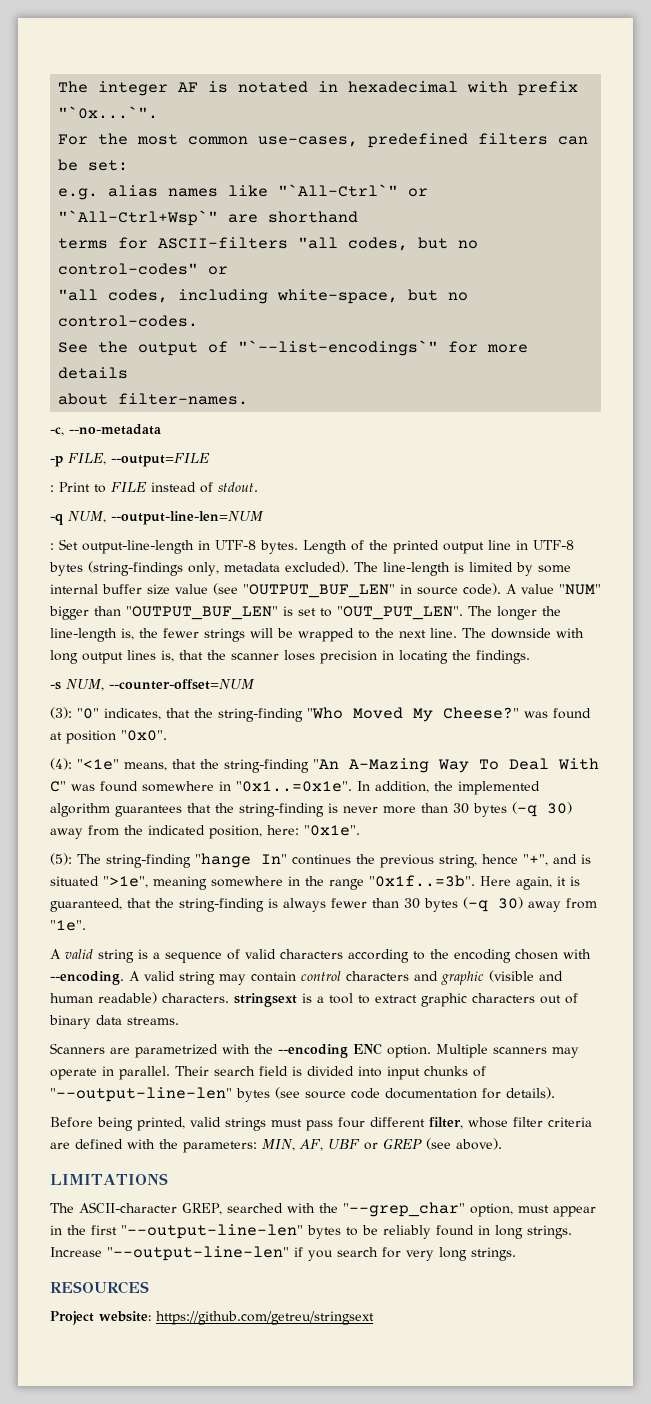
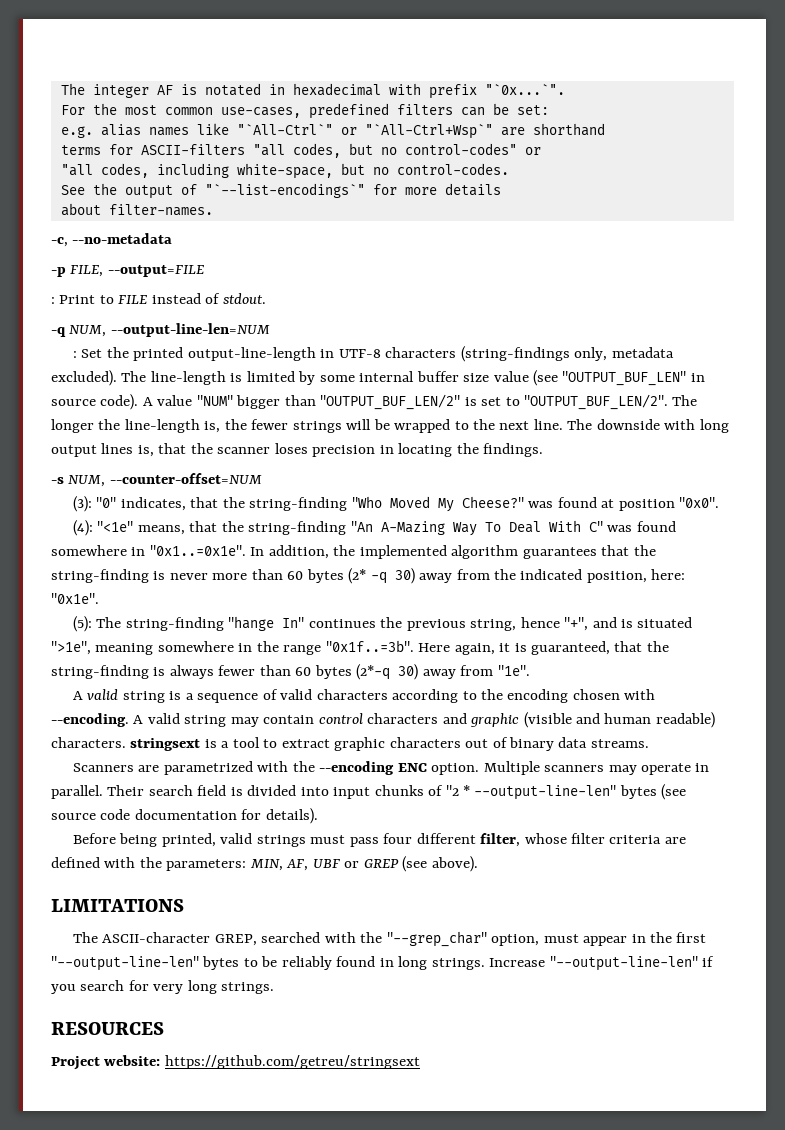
- : Set output-line-length in UTF-8 bytes. Length of the printed output line in UTF-8 bytes (string-findings only, metadata excluded).
+ : Set the printed output-line-length in UTF-8 characters (string-findings only, metadata excluded).
- A value "NUM" bigger than "OUTPUT_BUF_LEN" is set to "OUT_PUT_LEN".
+ A value "NUM" bigger than "OUTPUT_BUF_LEN/2" is set to "OUTPUT_BUF_LEN/2".
- (4): "<1e" means, that the string-finding "An A-Mazing Way To Deal With C" was found somewhere in "0x1..=0x1e". In addition, the implemented algorithm guarantees that the string-finding is never more than 30 bytes (-q 30) away from the indicated position, here: "0x1e".
+ (4): "<1e" means, that the string-finding "An A-Mazing Way To Deal With C" was found somewhere in "0x1..=0x1e". In addition, the implemented algorithm guarantees that the string-finding is never more than 60 bytes (2* -q 30) away from the indicated position, here: "0x1e".
- (5): The string-finding "hange In" continues the previous string, hence "+", and is situated ">1e", meaning somewhere in the range "0x1f..=3b". Here again, it is guaranteed, that the string-finding is always fewer than 30 bytes (-q 30) away from "1e".
+ (5): The string-finding "hange In" continues the previous string, hence "+", and is situated ">1e", meaning somewhere in the range "0x1f..=3b". Here again, it is guaranteed, that the string-finding is always fewer than 60 bytes (2*-q 30) away from "1e".
- Their search field is divided into input chunks of "--output-line-len" bytes (see source code documentation for details).
+ Their search field is divided into input chunks of "2 * --output-line-len" bytes (see source code documentation for details).

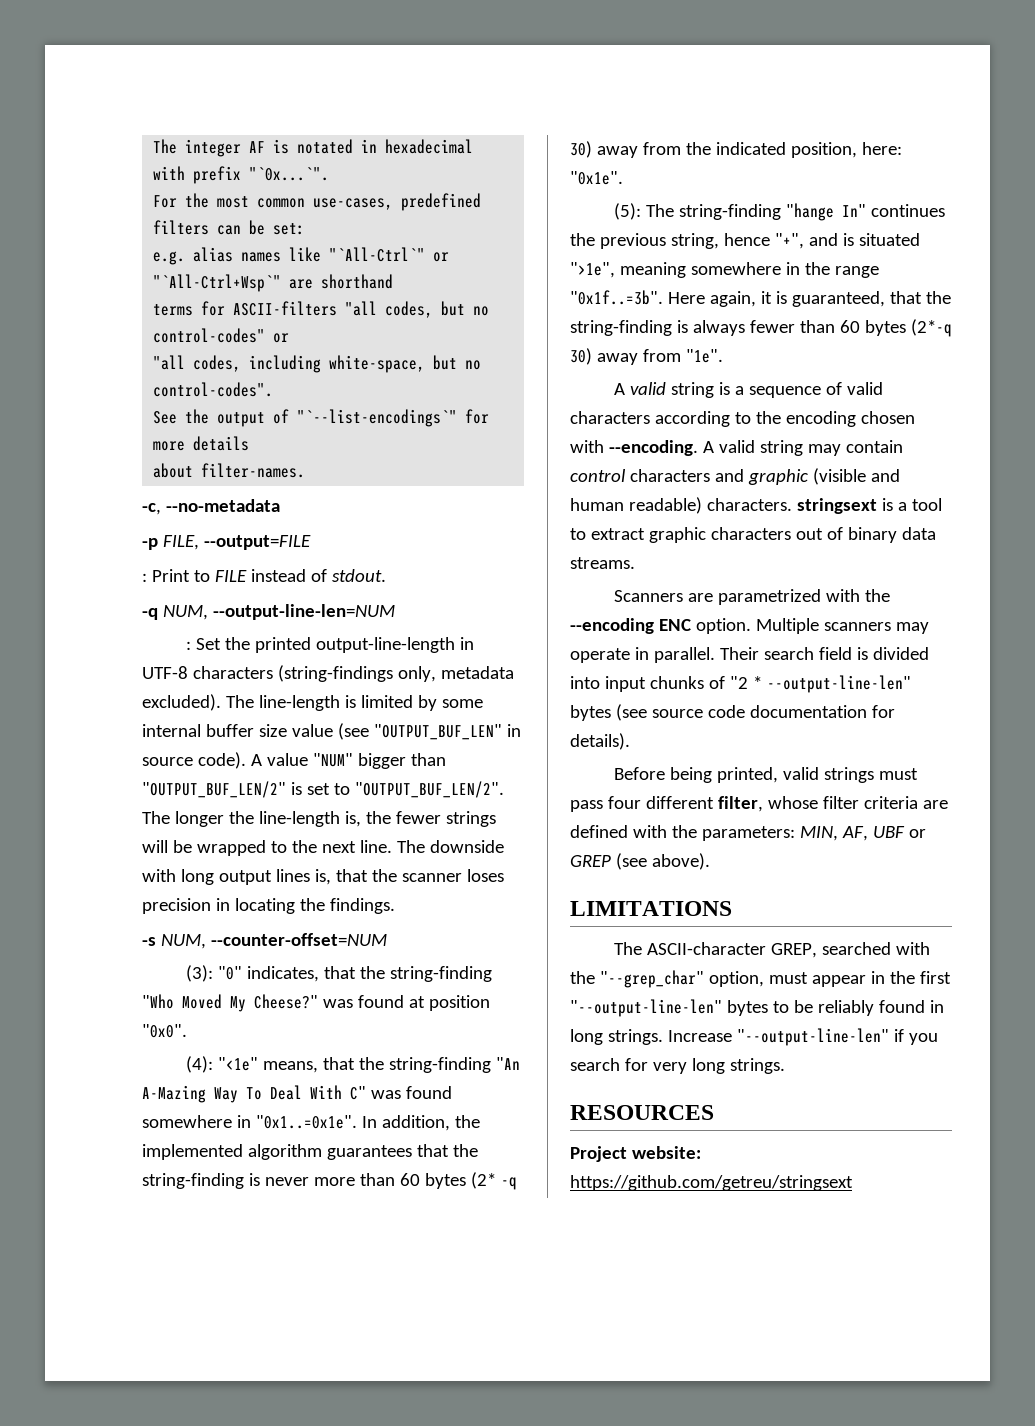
- "all codes, including white-space, but no control-codes.
+ "all codes, including white-space, but no control-codes".

